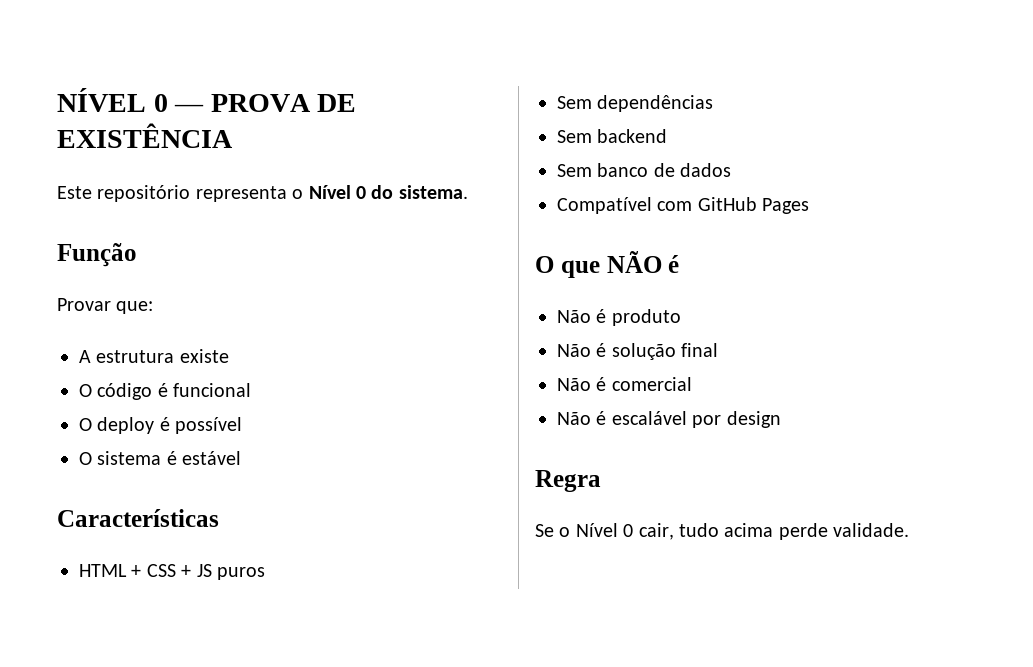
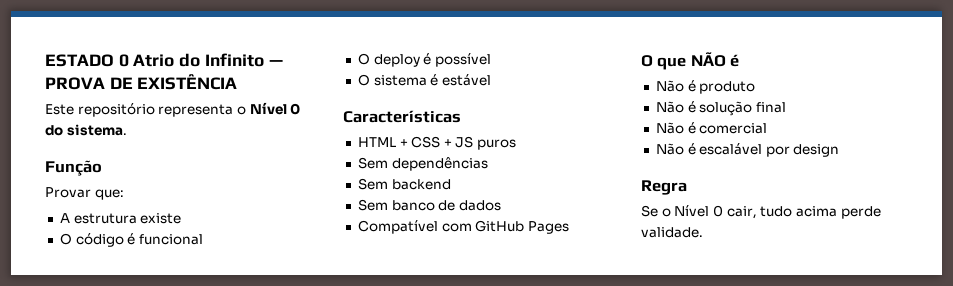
- NÍVEL 0 — PROVA DE EXISTÊNCIA
+ ESTADO 0 Atrio do Infinito — PROVA DE EXISTÊNCIA

